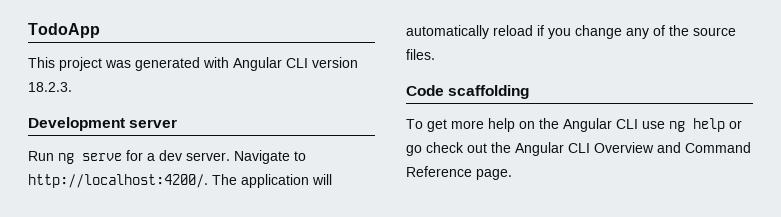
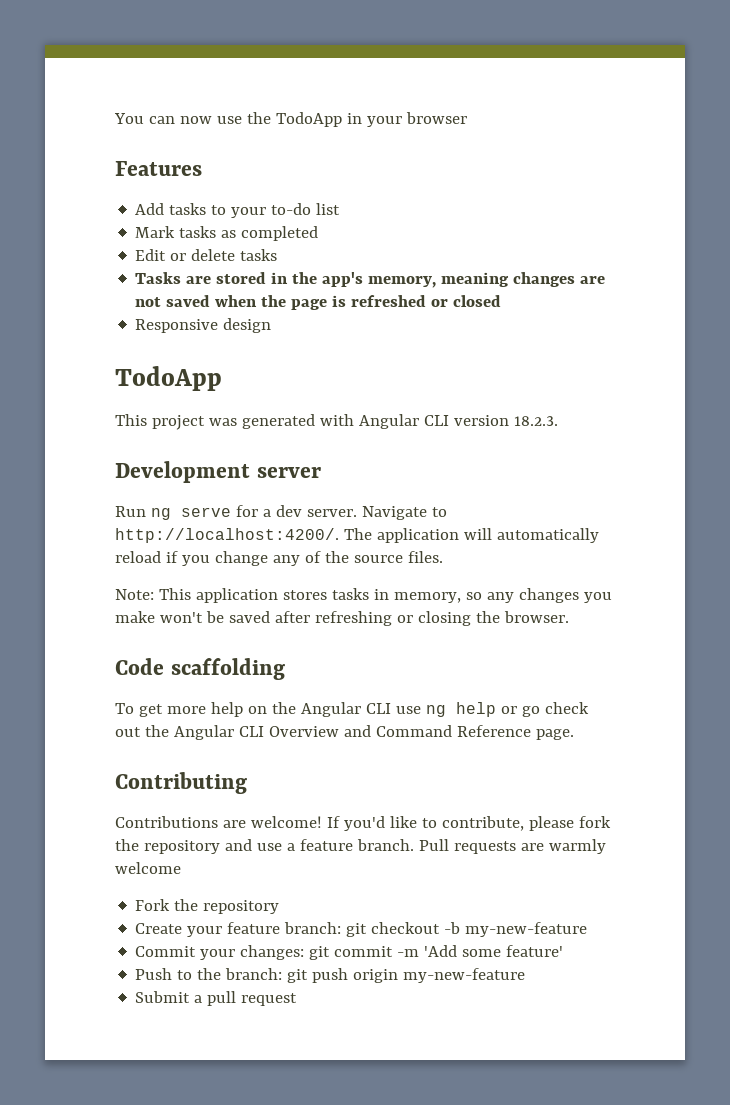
+ You can now use the TodoApp in your browser
+ Features
+ Add tasks to your to-do list
+ Mark tasks as completed
+ Edit or delete tasks
+ Tasks are stored in the app's memory, meaning changes are not saved when the page is refreshed or closed
+ Responsive design
+ Note: This application stores tasks in memory, so any changes you make won't be saved after refreshing or closing the browser.
+ Contributing
+ Contributions are welcome! If you'd like to contribute, please fork the repository and use a feature branch. Pull requests are warmly welcome
+ Fork the repository
+ Create your feature branch: git checkout -b my-new-feature
+ Commit your changes: git commit -m 'Add some feature'
+ Push to the branch: git push origin my-new-feature
+ Submit a pull request

